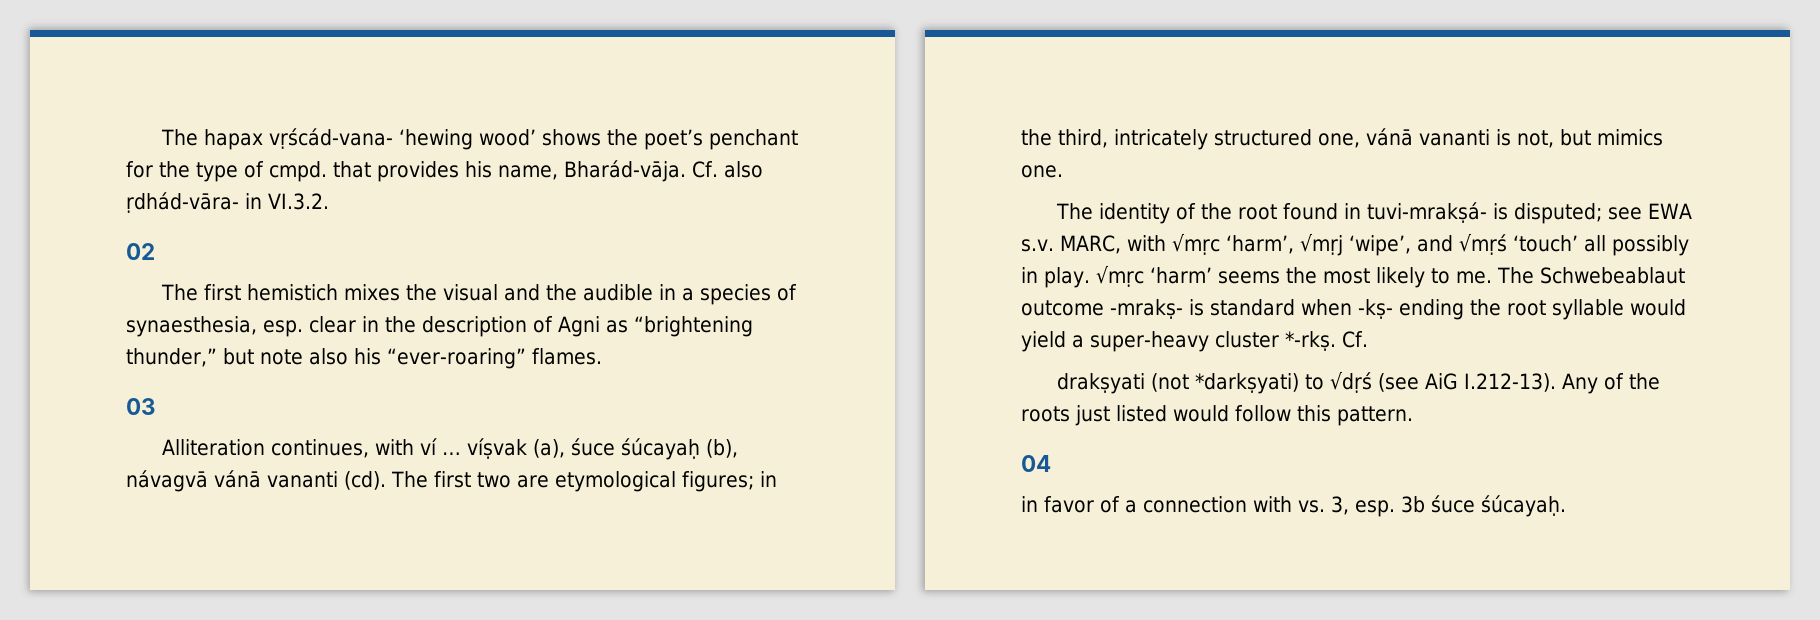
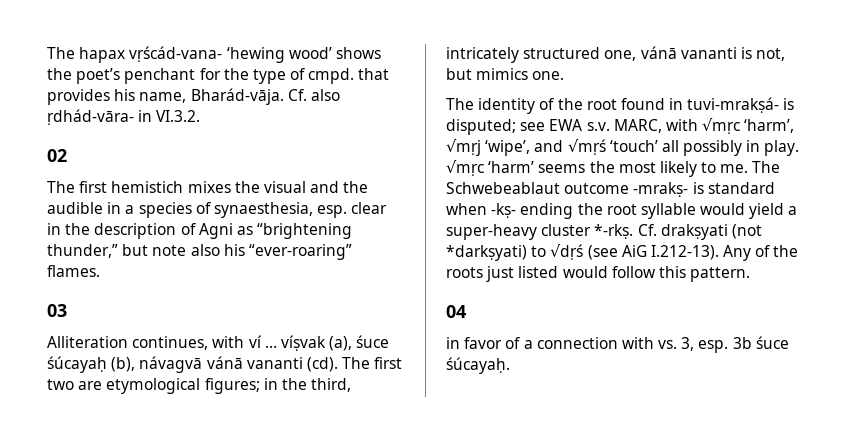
- The Schwebeablaut outcome -mrakṣ- is standard when -kṣ- ending the root syllable would yield a super-heavy cluster *-rkṣ. Cf.
- drakṣyati (not *darkṣyati) to √dṛś (see AiG I.212-13). Any of the roots just listed would follow this pattern.
+ The Schwebeablaut outcome -mrakṣ- is standard when -kṣ- ending the root syllable would yield a super-heavy cluster *-rkṣ. Cf. drakṣyati (not *darkṣyati) to √dṛś (see AiG I.212-13). Any of the roots just listed would follow this pattern.

